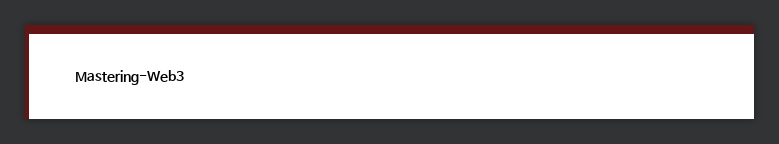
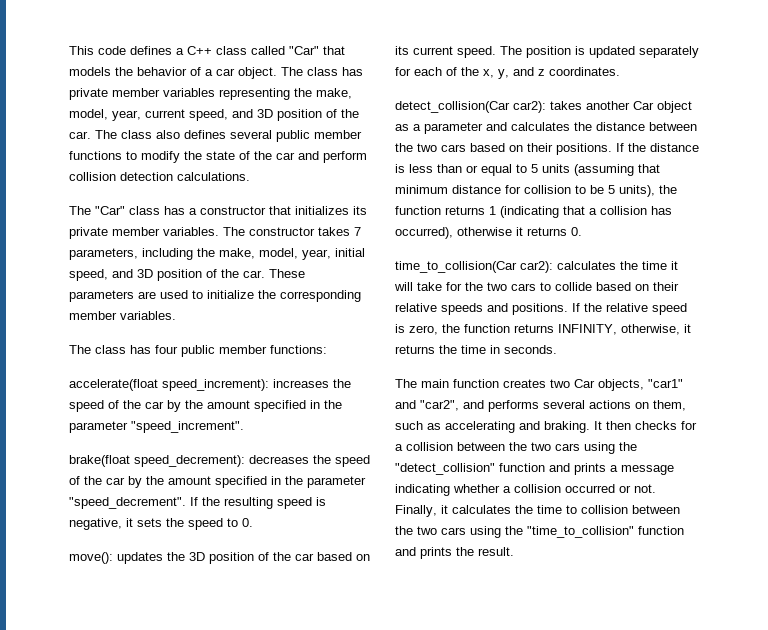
- Mastering-Web3
+ This code defines a C++ class called "Car" that models the behavior of a car object. The class has private member variables representing the make, model, year, current speed, and 3D position of the car. The class also defines several public member functions to modify the state of the car and perform collision detection calculations.
+ The "Car" class has a constructor that initializes its private member variables. The constructor takes 7 parameters, including the make, model, year, initial speed, and 3D position of the car. These parameters are used to initialize the corresponding member variables.
+ The class has four public member functions:
+ accelerate(float speed_increment): increases the speed of the car by the amount specified in the parameter "speed_increment".
+ brake(float speed_decrement): decreases the speed of the car by the amount specified in the parameter "speed_decrement". If the resulting speed is negative, it sets the speed to 0.
+ move(): updates the 3D position of the car based on its current speed. The position is updated separately for each of the x, y, and z coordinates.
+ detect_collision(Car car2): takes another Car object as a parameter and calculates the distance between the two cars based on their positions. If the distance is less than or equal to 5 units (assuming that minimum distance for collision to be 5 units), the function returns 1 (indicating that a collision has occurred), otherwise it returns 0.
+ time_to_collision(Car car2): calculates the time it will take for the two cars to collide based on their relative speeds and positions. If the relative speed is zero, the function returns INFINITY, otherwise, it returns the time in seconds.
+ The main function creates two Car objects, "car1" and "car2", and performs several actions on them, such as accelerating and braking. It then checks for a collision between the two cars using the "detect_collision" function and prints a message indicating whether a collision occurred or not. Finally, it calculates the time to collision between the two cars using the "time_to_collision" function and prints the result.

